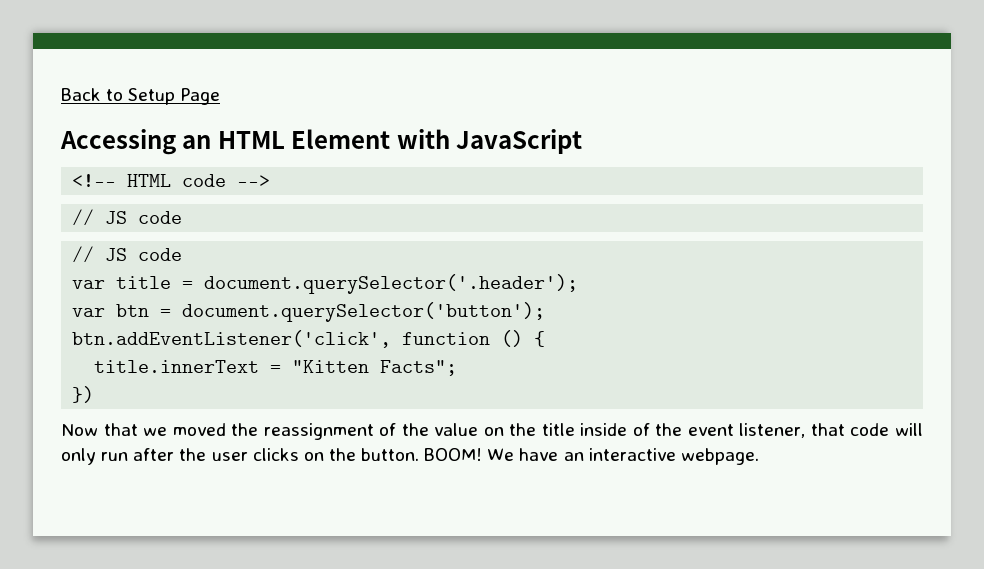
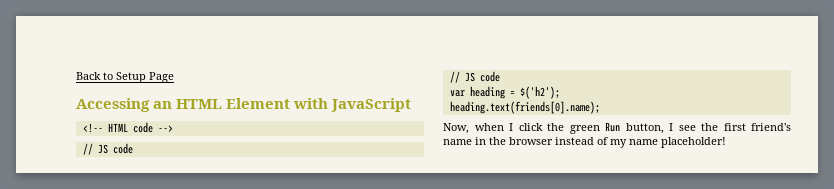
- var title = document.querySelector('.header');
- var btn = document.querySelector('button');
- btn.addEventListener('click', function () {
- title.innerText = "Kitten Facts";
- })
- Now that we moved the reassignment of the value on the title inside of the event listener, that code will only run after the user clicks on the button. BOOM! We have an interactive webpage.
+ var heading = $('h2');
+ heading.text(friends[0].name);
+ Now, when I click the green Run button, I see the first friend's name in the browser instead of my name placeholder!

